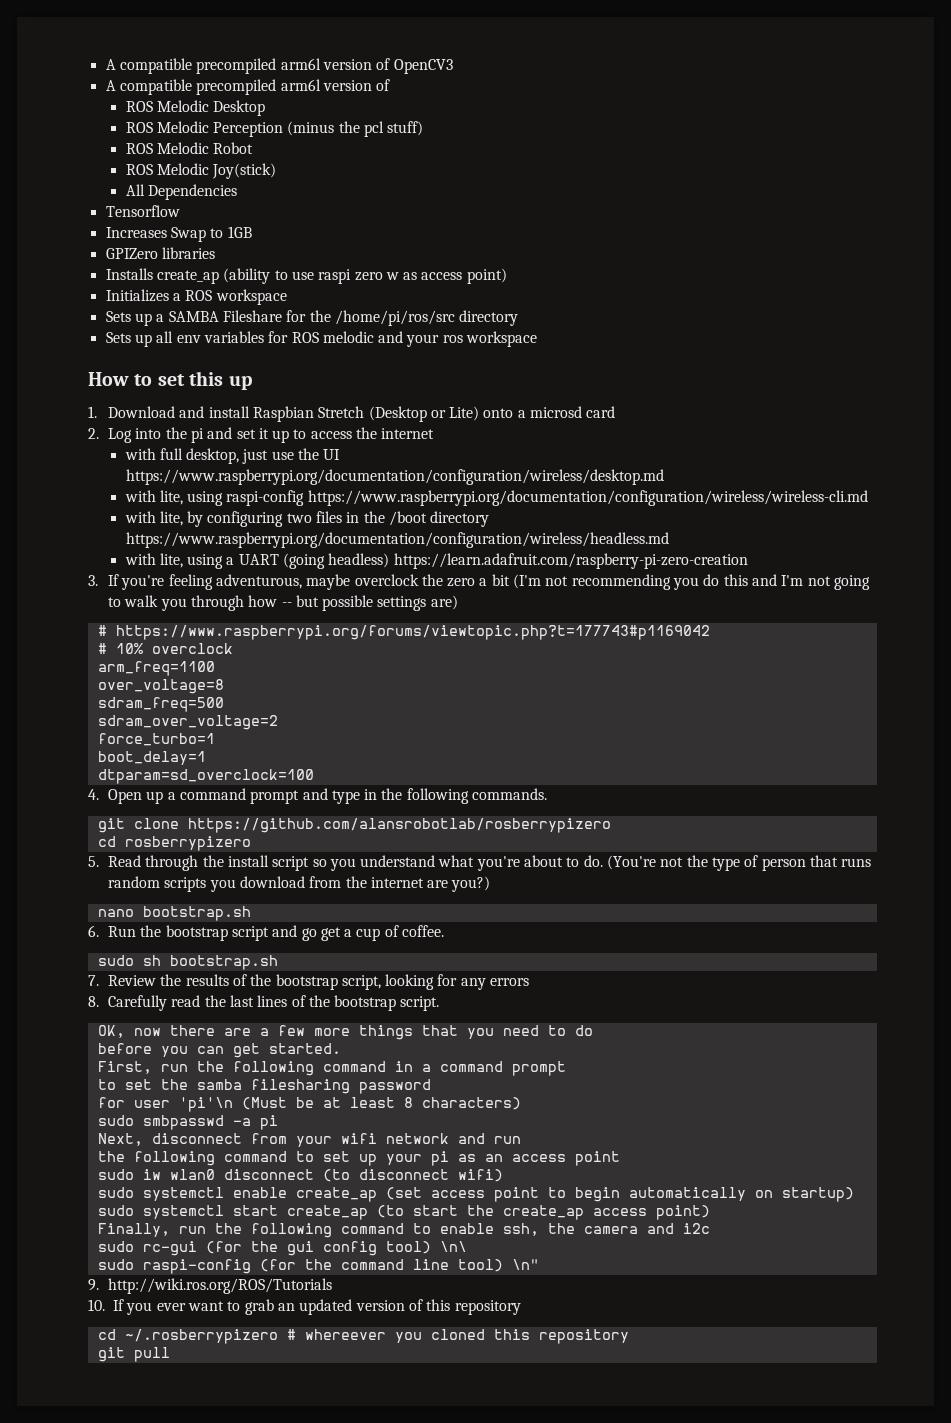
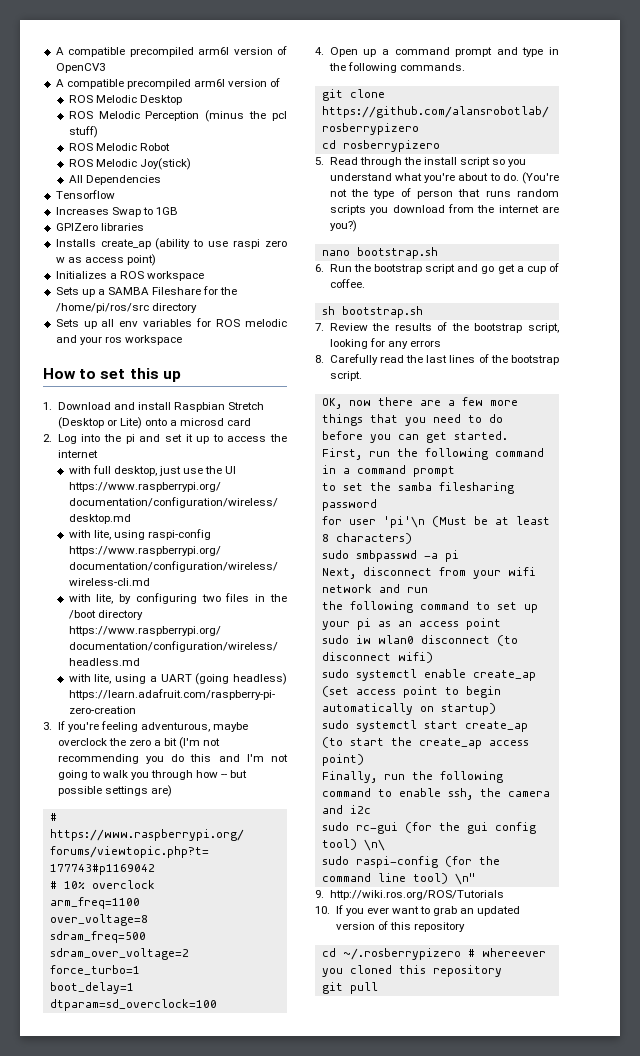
- sudo sh bootstrap.sh
+ sh bootstrap.sh

